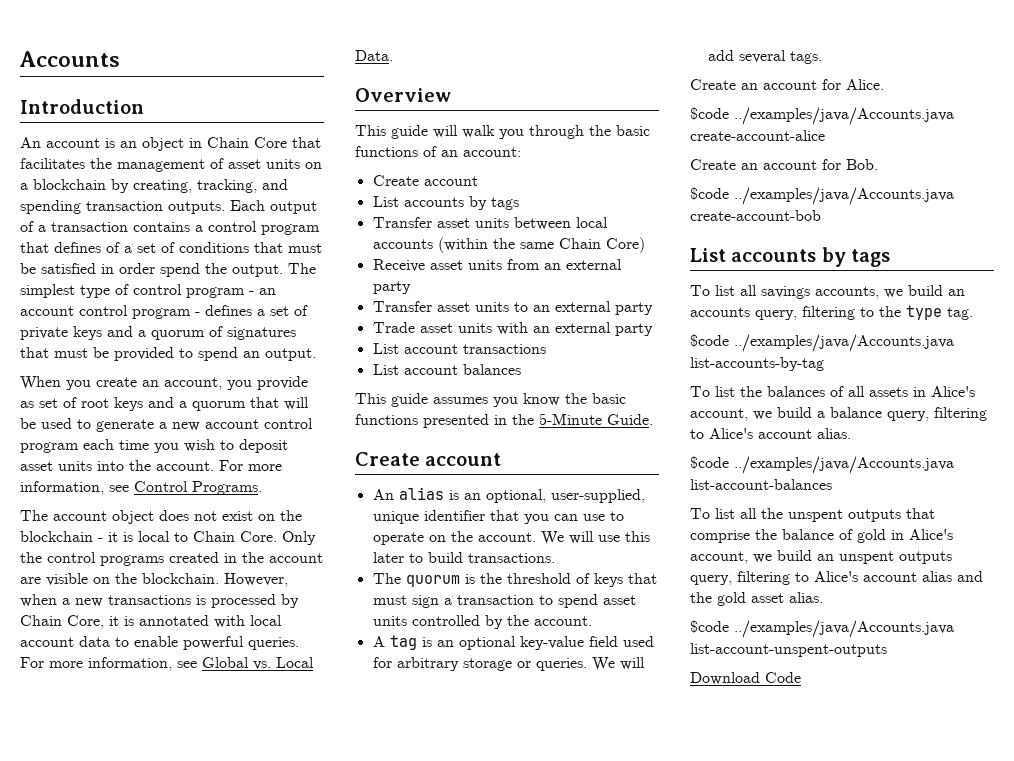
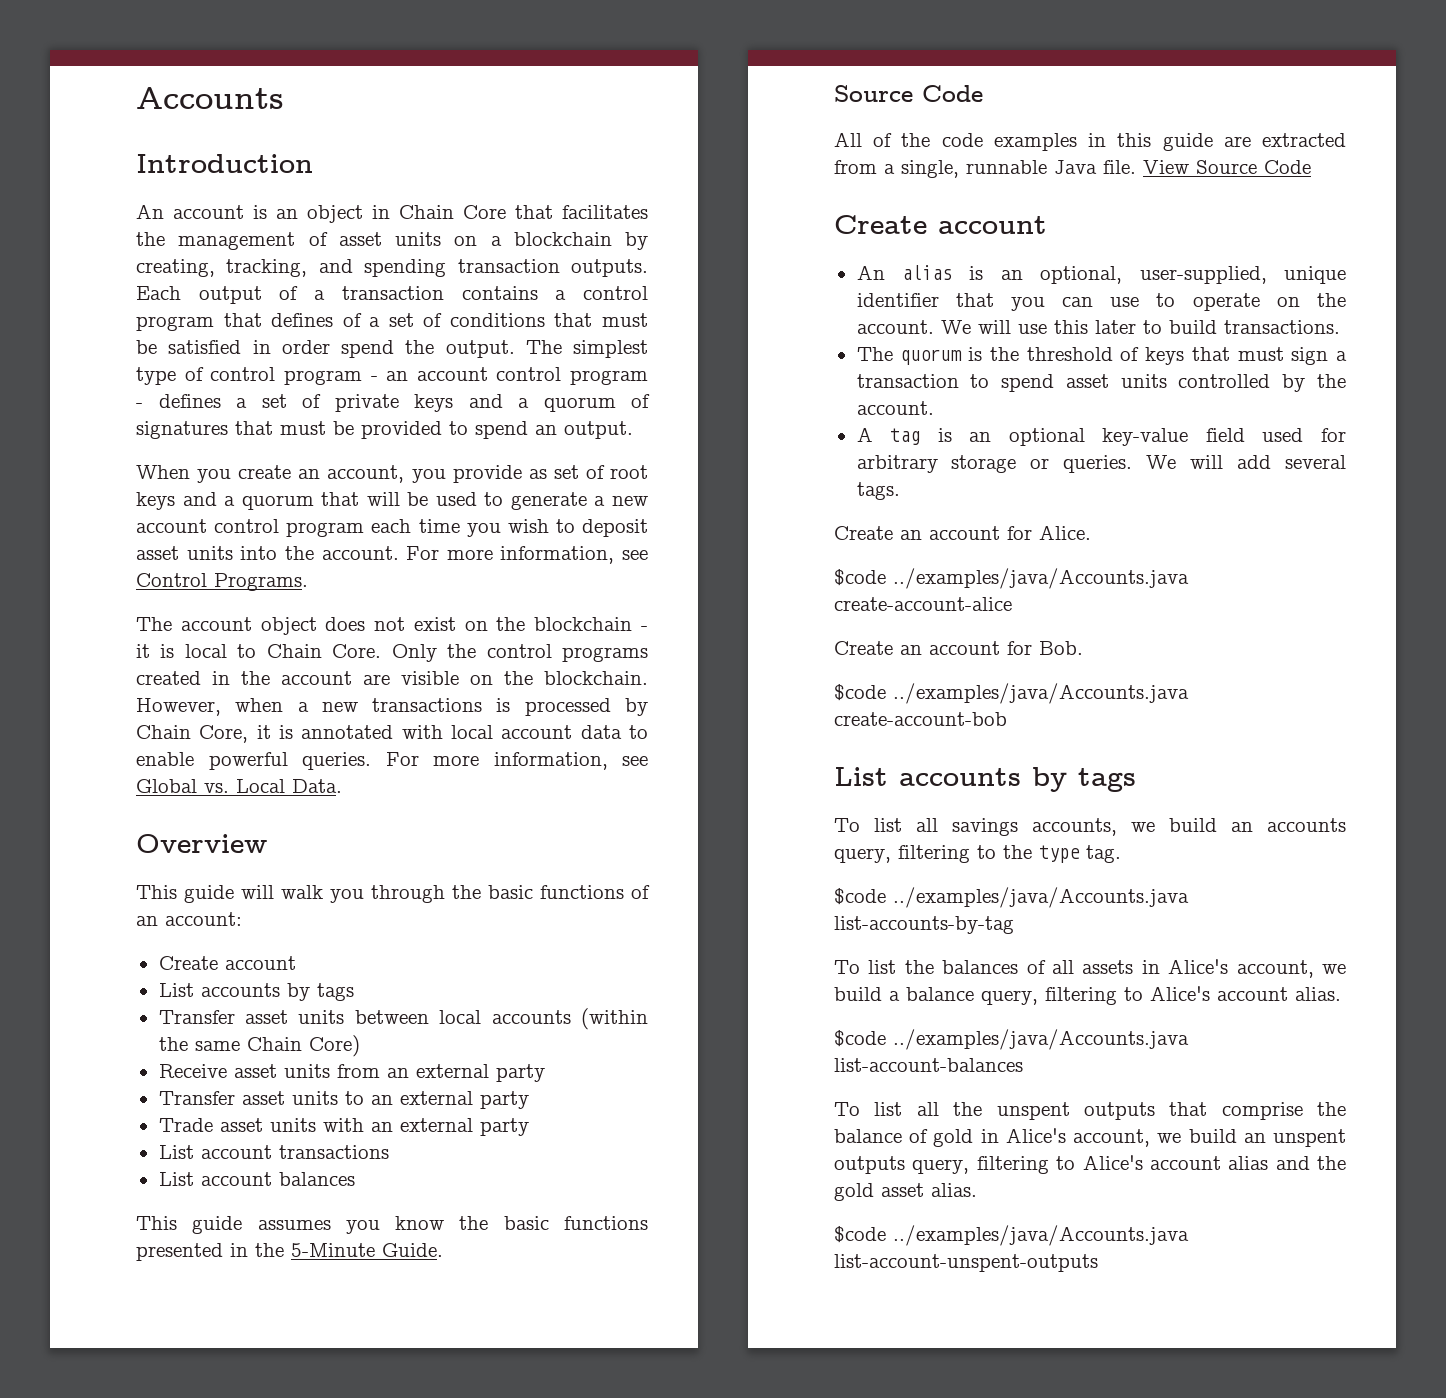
  This guide assumes you know the basic functions presented in the 5-Minute Guide.
+ Source Code
+ All of the code examples in this guide are extracted from a single, runnable Java file. View Source Code
- Download Code

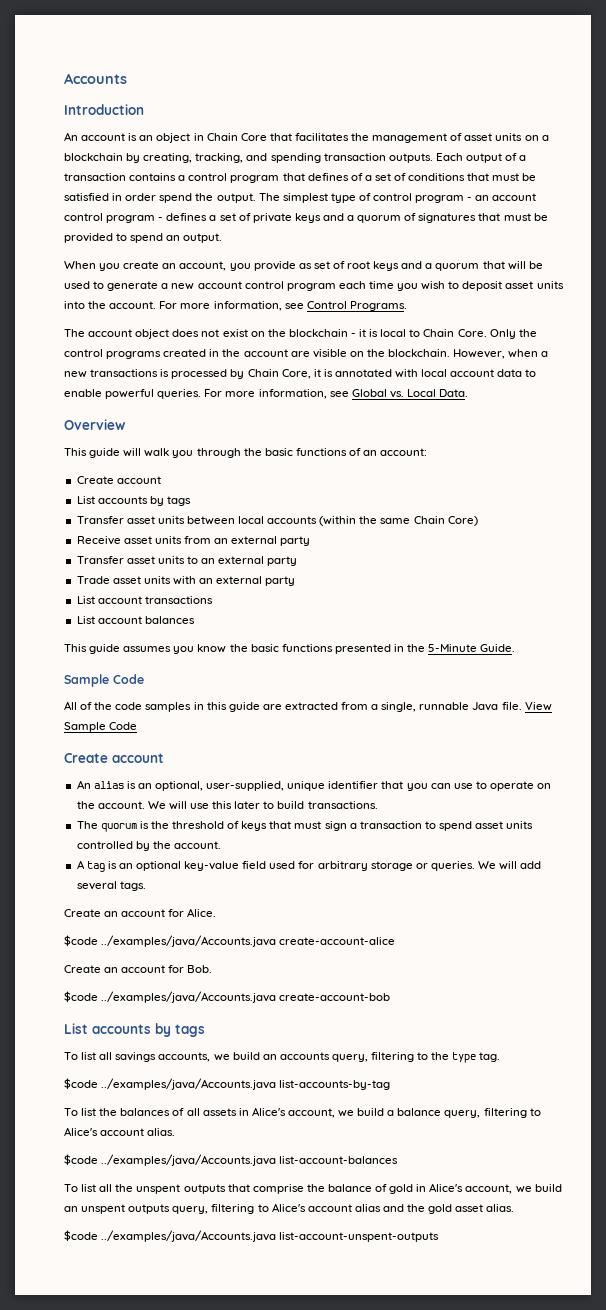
  This guide assumes you know the basic functions presented in the 5-Minute Guide.
- Source Code
+ Sample Code
- All of the code examples in this guide are extracted from a single, runnable Java file.
+ All of the code samples in this guide are extracted from a single, runnable Java file.
- View Source Code
+ View Sample Code

